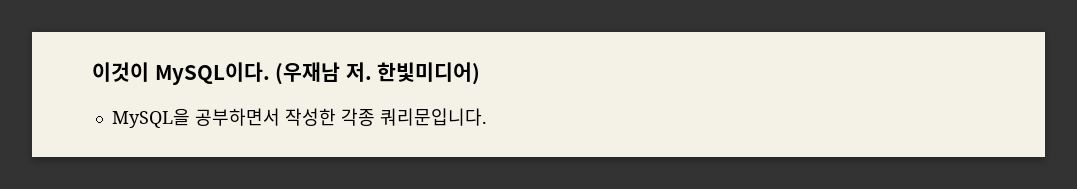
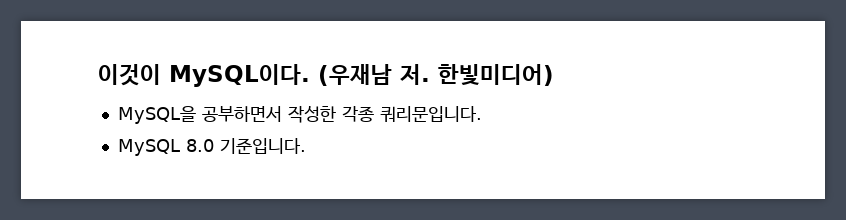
+ MySQL 8.0 기준입니다.

